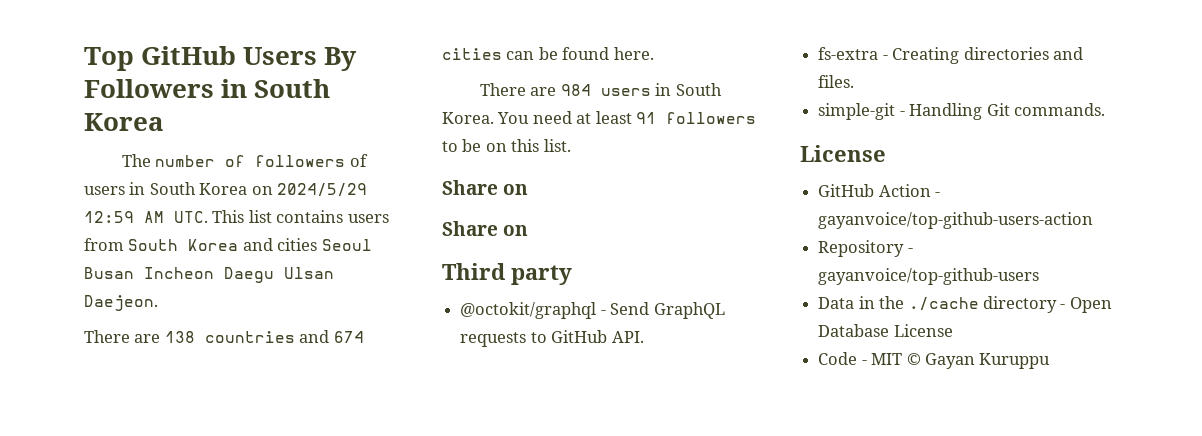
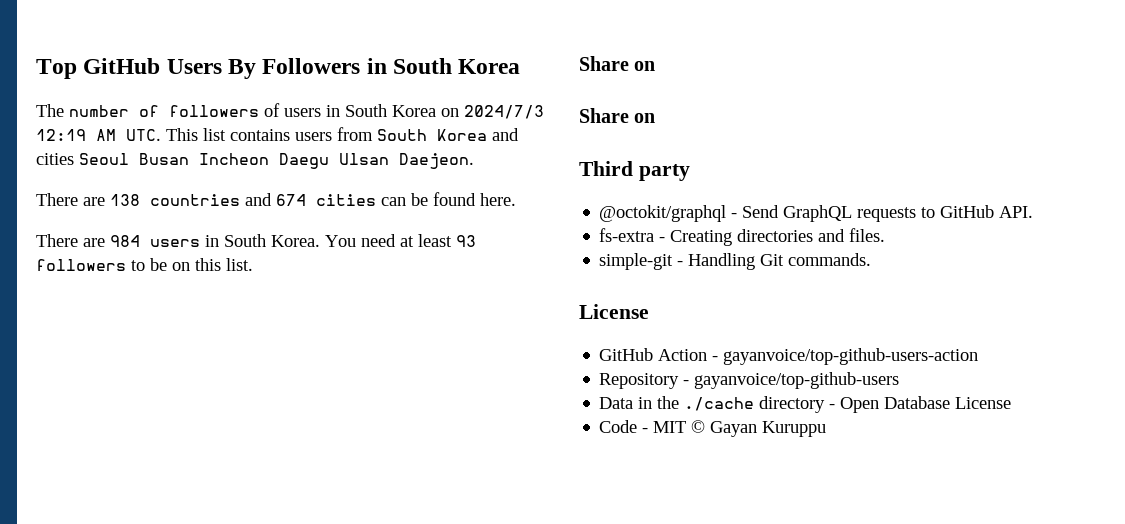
- The number of followers of users in South Korea on 2024/5/29 12:59 AM UTC. This list contains users from South Korea and cities Seoul Busan Incheon Daegu Ulsan Daejeon.
+ The number of followers of users in South Korea on 2024/7/3 12:19 AM UTC. This list contains users from South Korea and cities Seoul Busan Incheon Daegu Ulsan Daejeon.
- You need at least 91 followers to be on this list.
+ You need at least 93 followers to be on this list.

